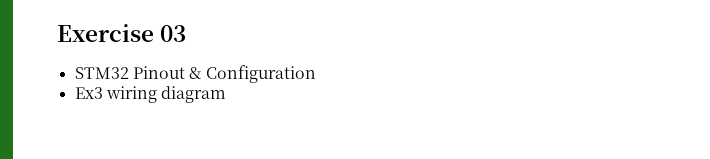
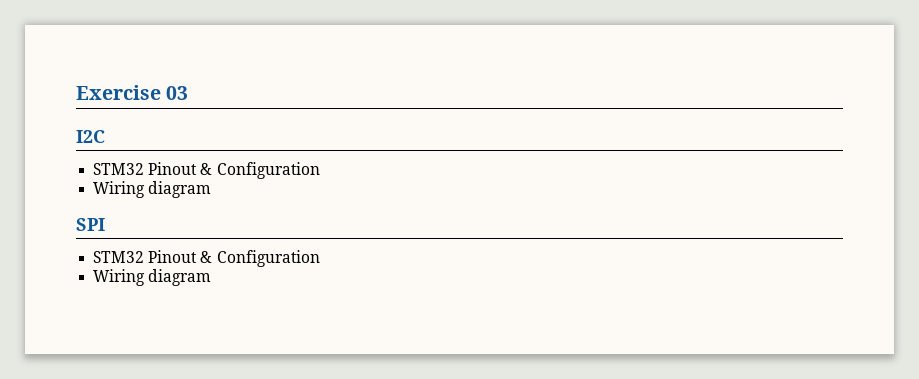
+ I2C
  STM32 Pinout & Configuration
- Ex3 wiring diagram
+ Wiring diagram
+ SPI
+ STM32 Pinout & Configuration
+ Wiring diagram

